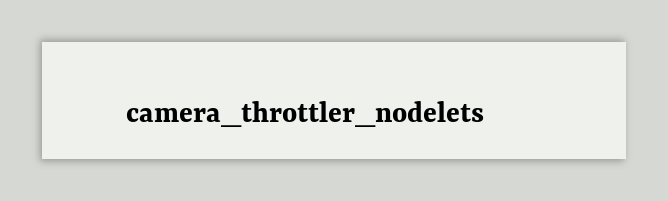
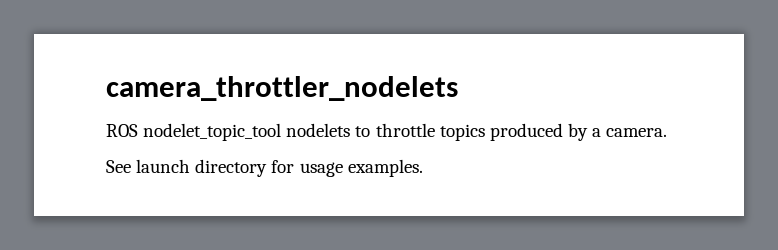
+ ROS nodelet_topic_tool nodelets to throttle topics produced by a camera.
+ See launch directory for usage examples.

